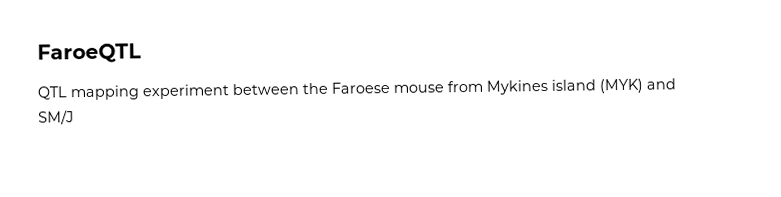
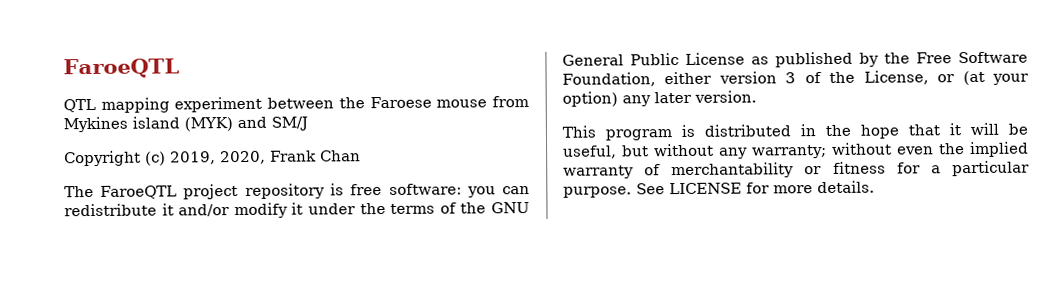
+ Copyright (c) 2019, 2020, Frank Chan
+ The FaroeQTL project repository is free software: you can redistribute it and/or modify it under the terms of the GNU General Public License as published by the Free Software Foundation, either version 3 of the License, or (at your option) any later version.
+ This program is distributed in the hope that it will be useful, but without any warranty; without even the implied warranty of merchantability or fitness for a particular purpose. See LICENSE for more details.

